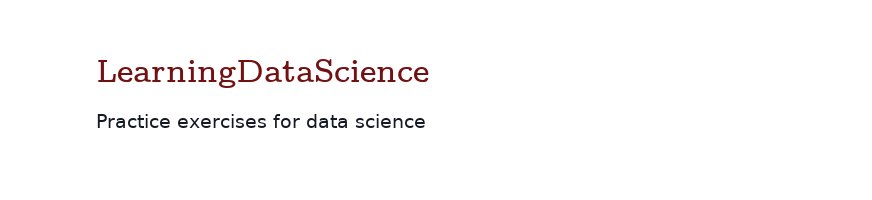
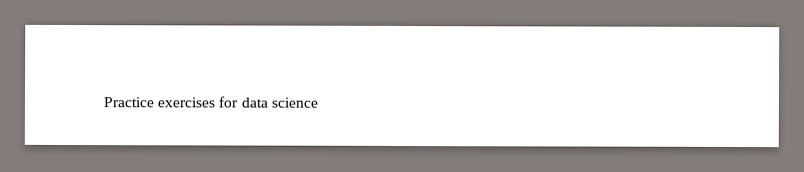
- LearningDataScience

